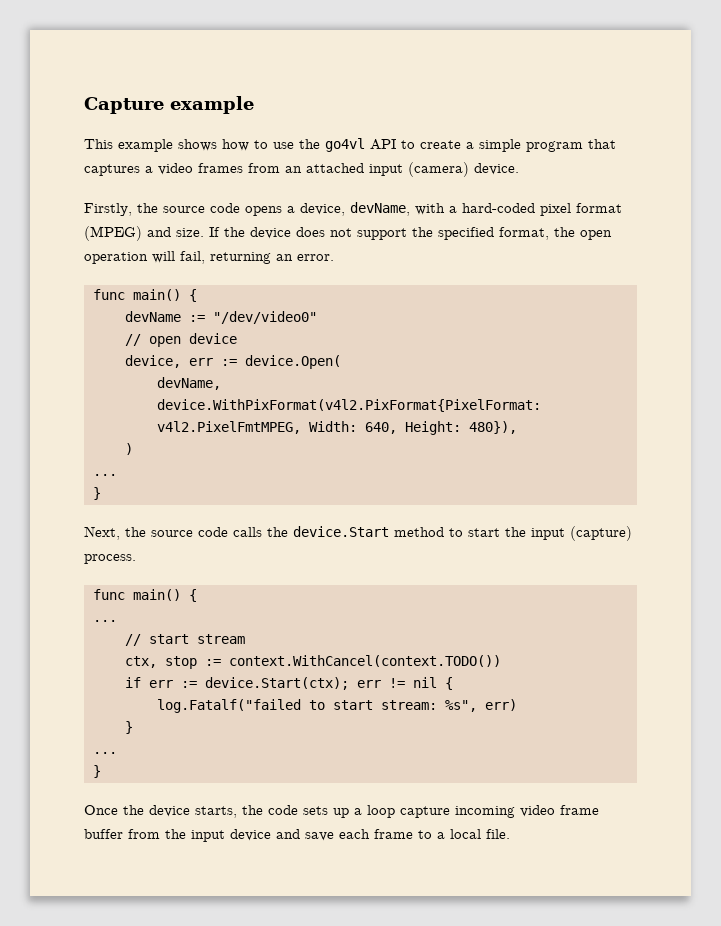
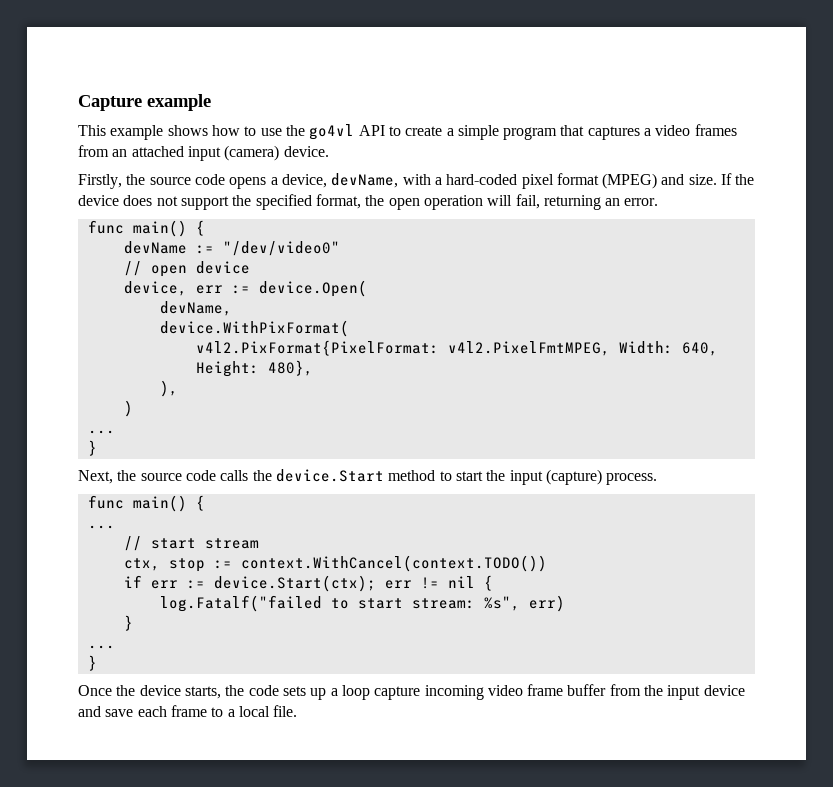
- device.WithPixFormat(v4l2.PixFormat{PixelFormat: v4l2.PixelFmtMPEG, Width: 640, Height: 480}),
+ device.WithPixFormat(
+ v4l2.PixFormat{PixelFormat: v4l2.PixelFmtMPEG, Width: 640, Height: 480},
+ ),

